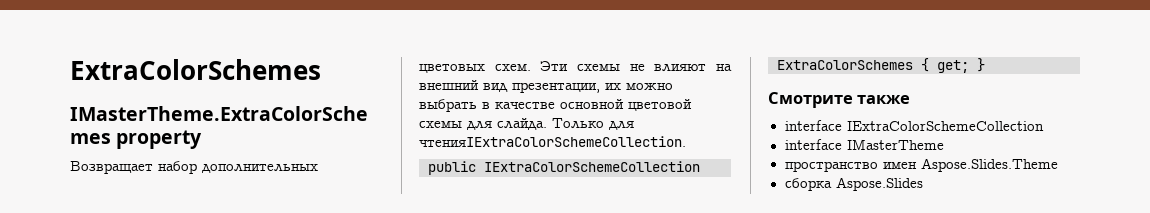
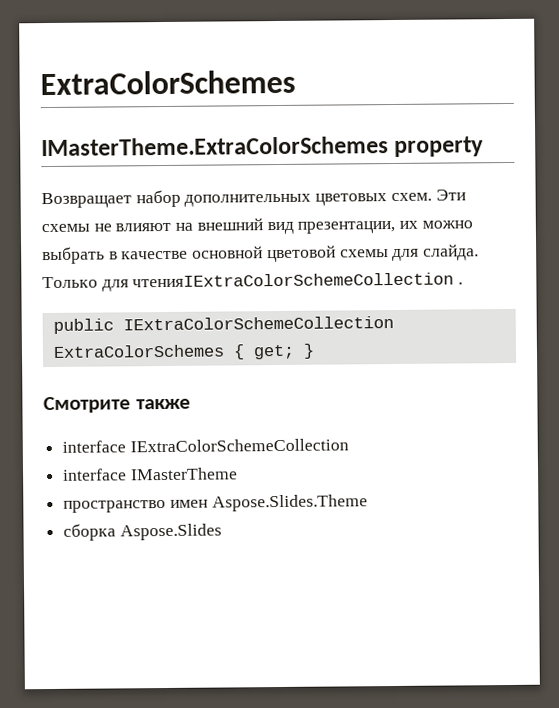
- Только для чтенияIExtraColorSchemeCollection.
+ Только для чтенияIExtraColorSchemeCollection .

